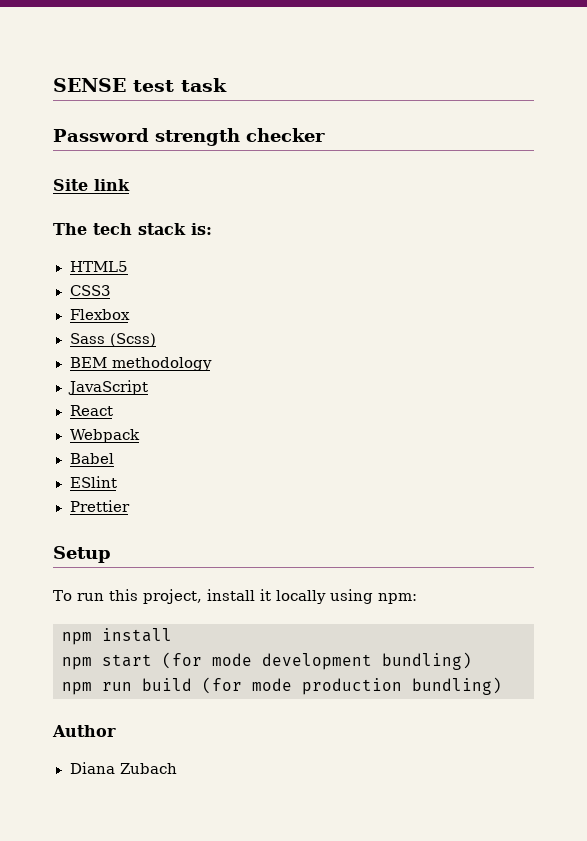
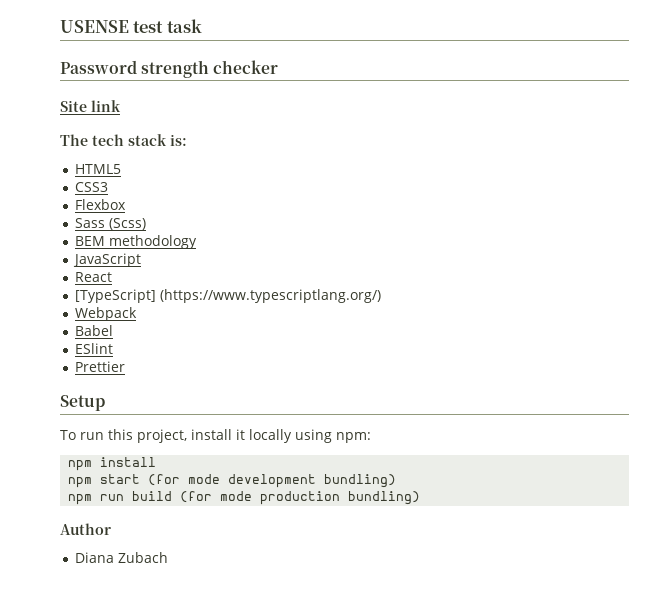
- SENSE test task
+ USENSE test task
+ [TypeScript] (https://www.typescriptlang.org/)

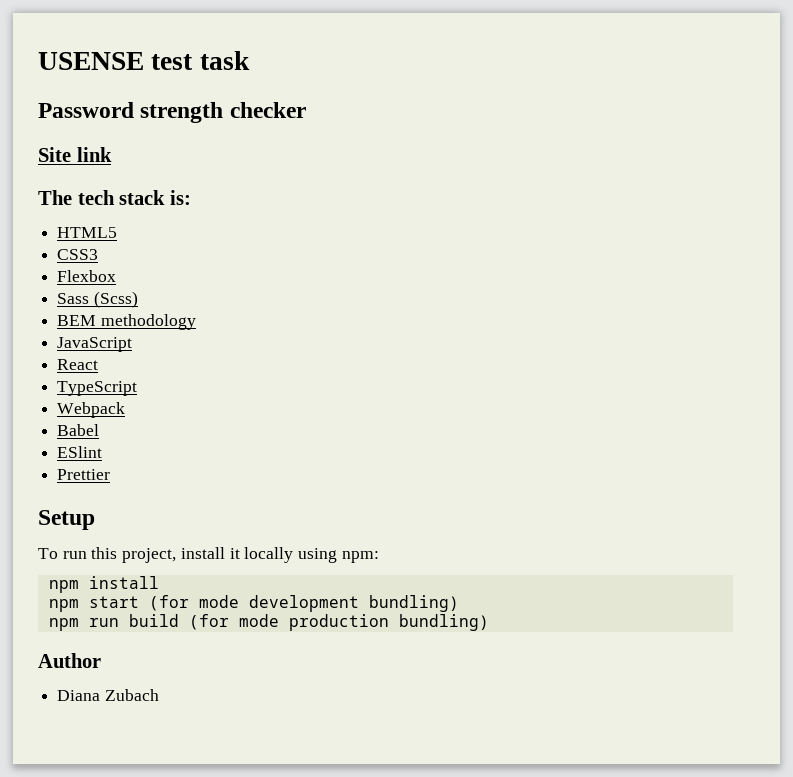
- [TypeScript] (https://www.typescriptlang.org/)
+ TypeScript

